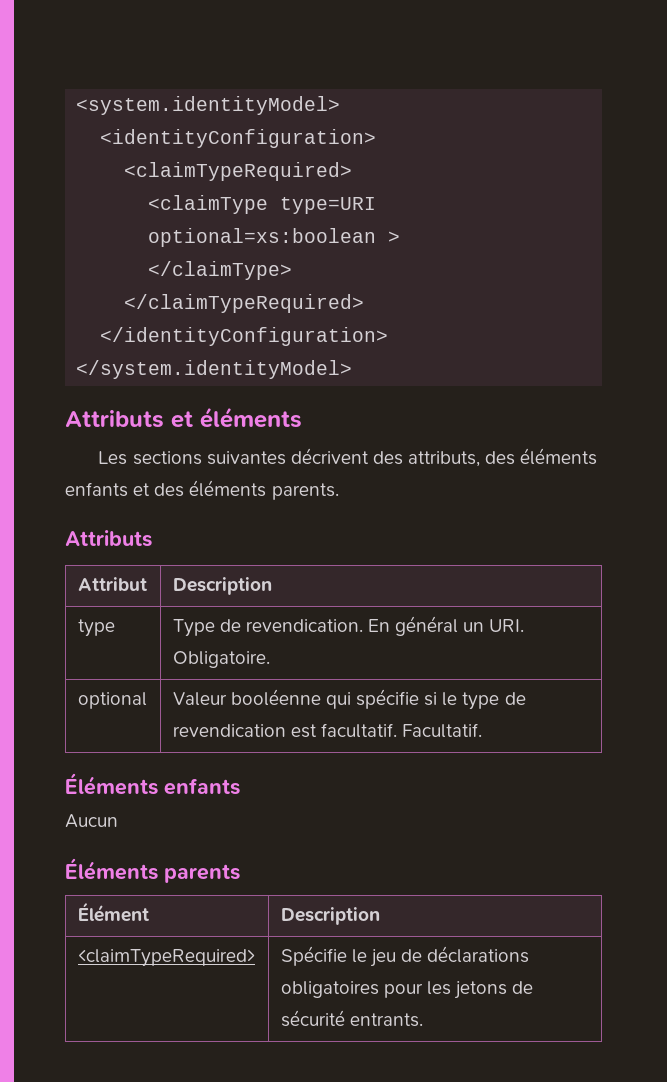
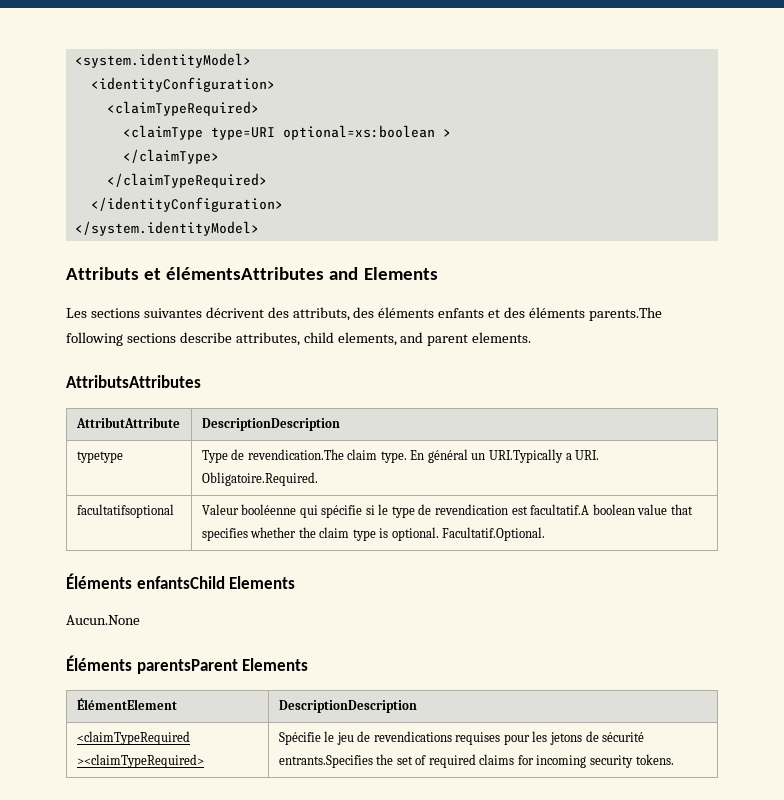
- Attributs et éléments
+ Attributs et élémentsAttributes and Elements
- Les sections suivantes décrivent des attributs, des éléments enfants et des éléments parents.
- Attributs
- Attribut | Description
- type | Type de revendication. En général un URI. Obligatoire.
- optional | Valeur booléenne qui spécifie si le type de revendication est facultatif. Facultatif.
- Éléments enfants
- Aucun
- Éléments parents
- Élément | Description
- <claimTypeRequired> | Spécifie le jeu de déclarations obligatoires pour les jetons de sécurité entrants.
+ Les sections suivantes décrivent des attributs, des éléments enfants et des éléments parents.The following sections describe attributes, child elements, and parent elements.
+ AttributsAttributes
+ AttributAttribute | DescriptionDescription
+ typetype | Type de revendication.The claim type. En général un URI.Typically a URI. Obligatoire.Required.
+ facultatifsoptional | Valeur booléenne qui spécifie si le type de revendication est facultatif.A boolean value that specifies whether the claim type is optional. Facultatif.Optional.
+ Éléments enfantsChild Elements
+ Aucun.None
+ Éléments parentsParent Elements
+ ÉlémentElement | DescriptionDescription
+ <claimTypeRequired ><claimTypeRequired> | Spécifie le jeu de revendications requises pour les jetons de sécurité entrants.Specifies the set of required claims for incoming security tokens.

